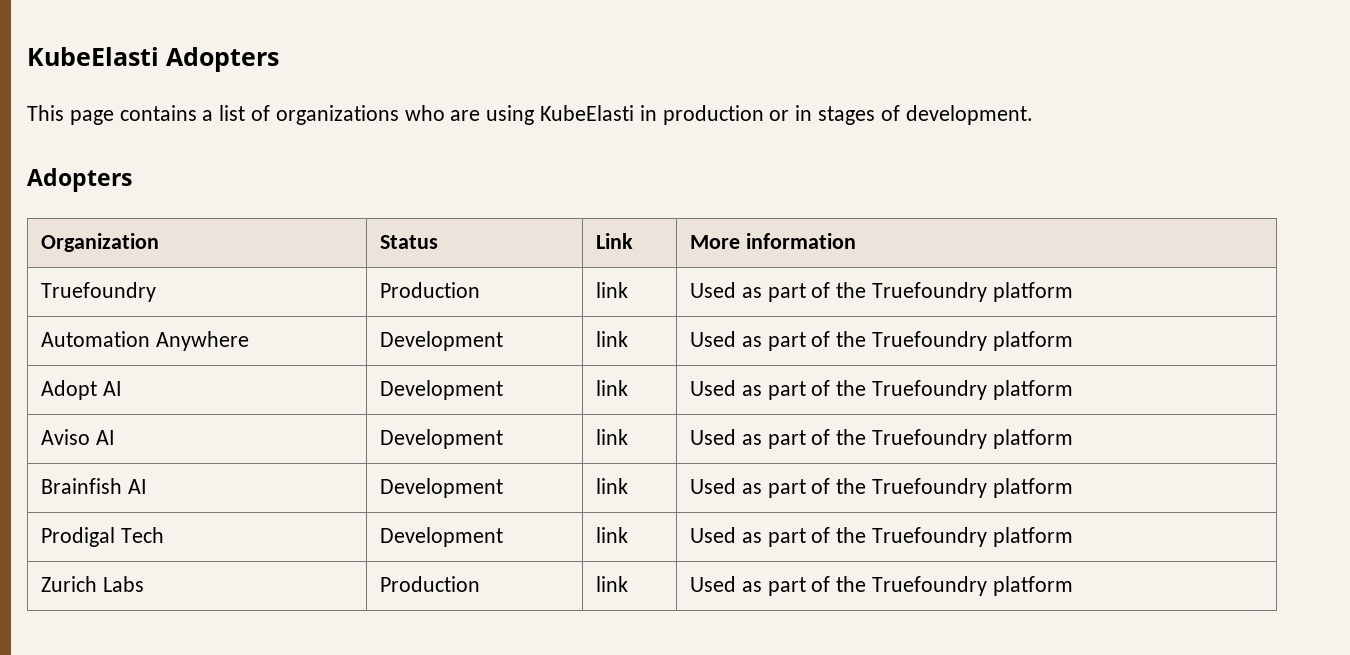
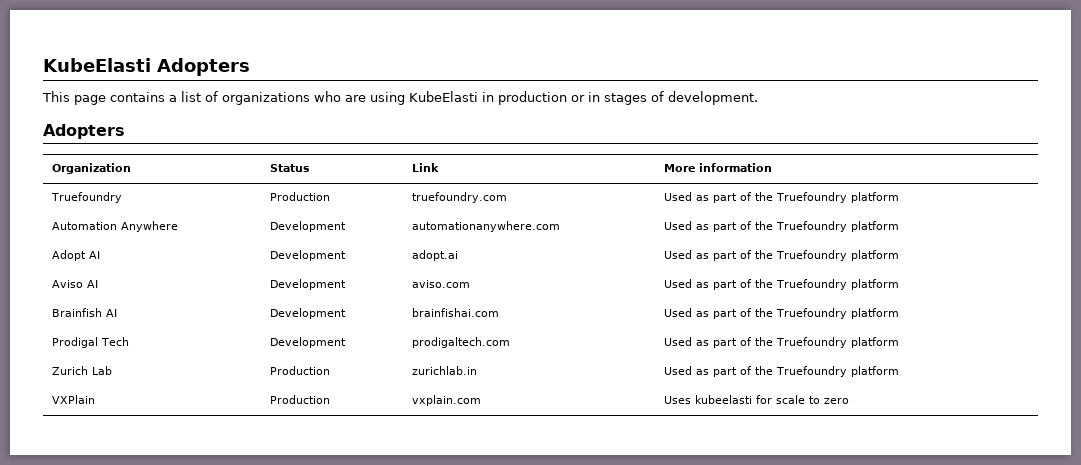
- Truefoundry | Production | link | Used as part of the Truefoundry platform
+ Truefoundry | Production | truefoundry.com | Used as part of the Truefoundry platform
- Automation Anywhere | Development | link | Used as part of the Truefoundry platform
+ Automation Anywhere | Development | automationanywhere.com | Used as part of the Truefoundry platform
- Adopt AI | Development | link | Used as part of the Truefoundry platform
+ Adopt AI | Development | adopt.ai | Used as part of the Truefoundry platform
- Aviso AI | Development | link | Used as part of the Truefoundry platform
+ Aviso AI | Development | aviso.com | Used as part of the Truefoundry platform
- Brainfish AI | Development | link | Used as part of the Truefoundry platform
+ Brainfish AI | Development | brainfishai.com | Used as part of the Truefoundry platform
- Prodigal Tech | Development | link | Used as part of the Truefoundry platform
+ Prodigal Tech | Development | prodigaltech.com | Used as part of the Truefoundry platform
- Zurich Labs | Production | link | Used as part of the Truefoundry platform
+ Zurich Lab | Production | zurichlab.in | Used as part of the Truefoundry platform
+ VXPlain | Production | vxplain.com | Uses kubeelasti for scale to zero

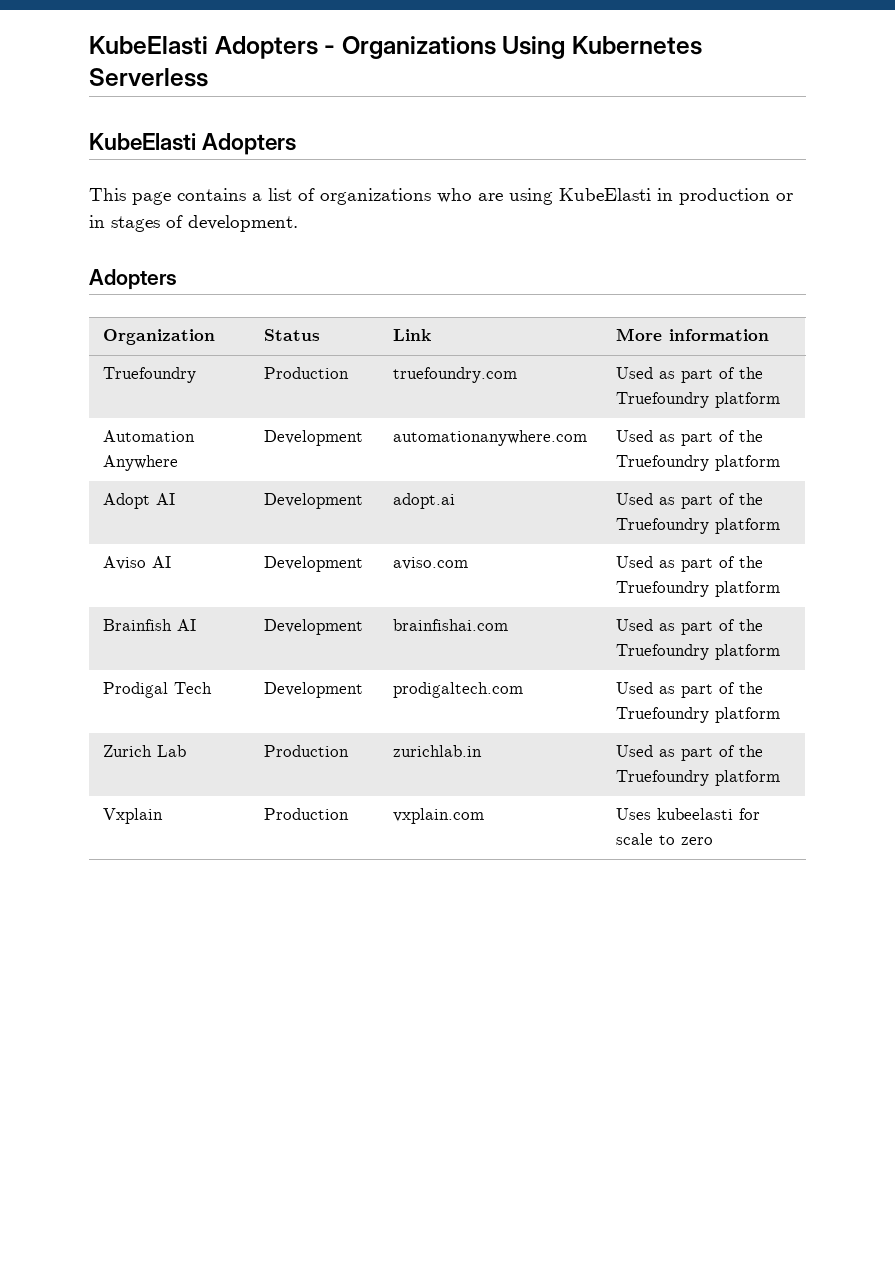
+ KubeElasti Adopters - Organizations Using Kubernetes Serverless
- VXPlain | Production | vxplain.com | Uses kubeelasti for scale to zero
+ Vxplain | Production | vxplain.com | Uses kubeelasti for scale to zero

